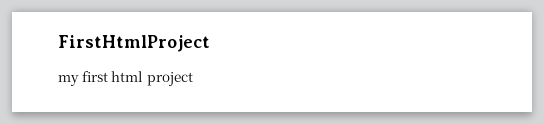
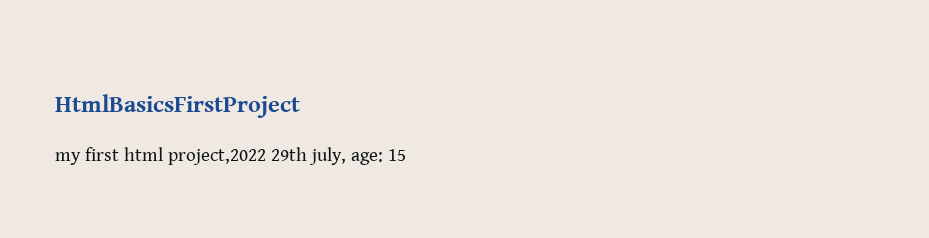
- FirstHtmlProject
+ HtmlBasicsFirstProject
- my first html project
+ my first html project,2022 29th july, age: 15

